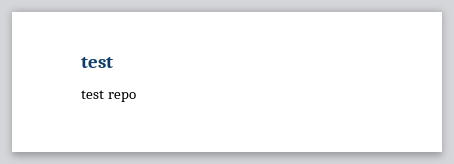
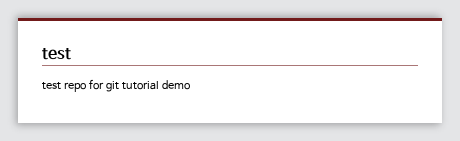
- test repo
+ test repo for git tutorial demo

